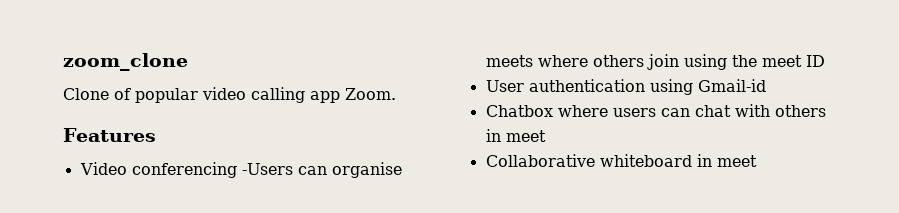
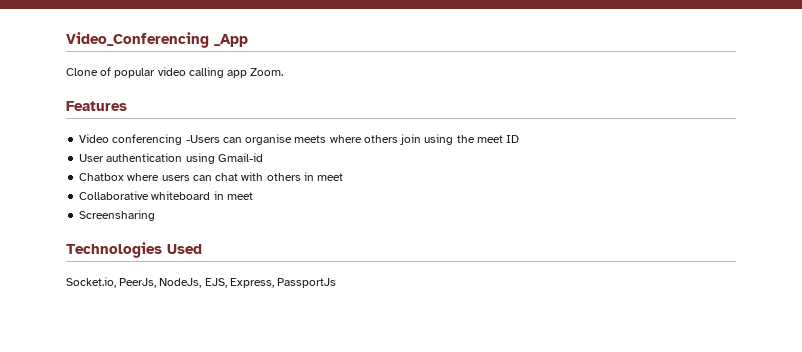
- zoom_clone
+ Video_Conferencing _App
+ Screensharing
+ Technologies Used
+ Socket.io, PeerJs, NodeJs, EJS, Express, PassportJs

